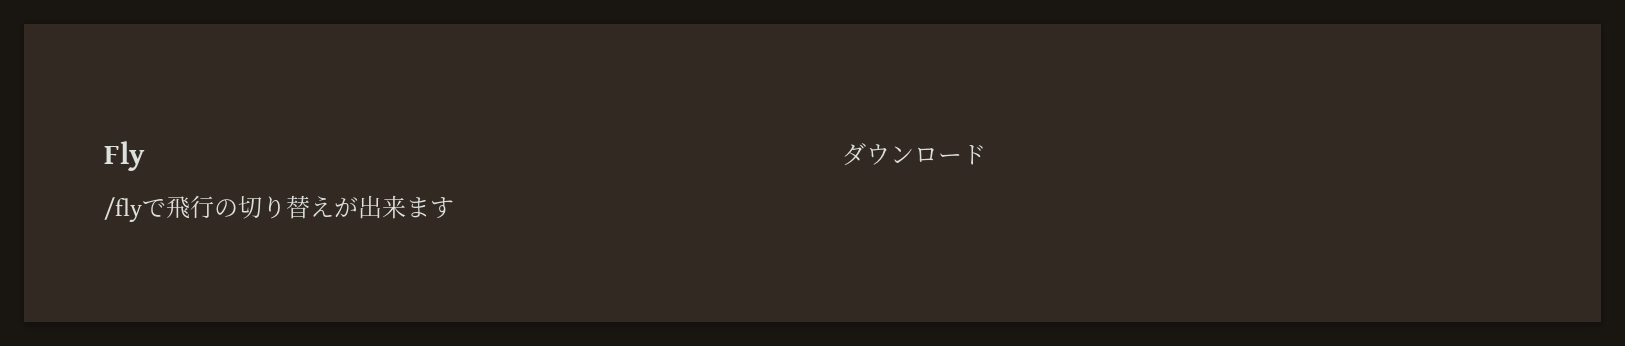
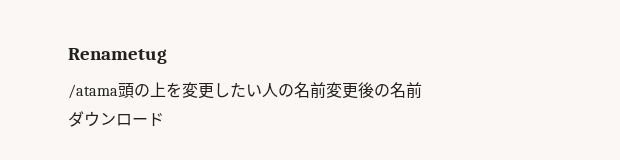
- Fly
- /flyで飛行の切り替えが出来ます
+ Renametug
+ /atama頭の上を変更したい人の名前変更後の名前

